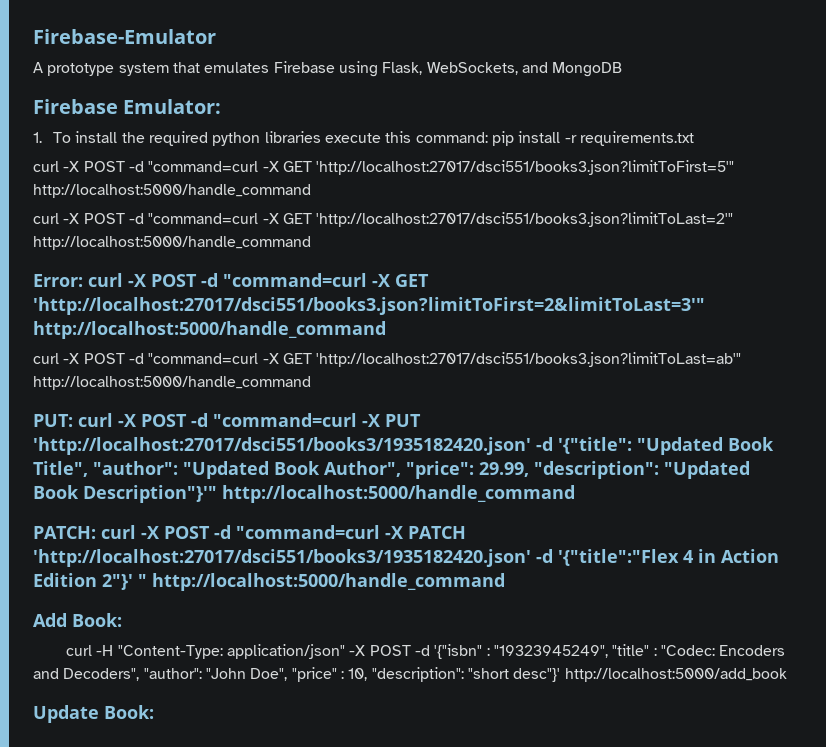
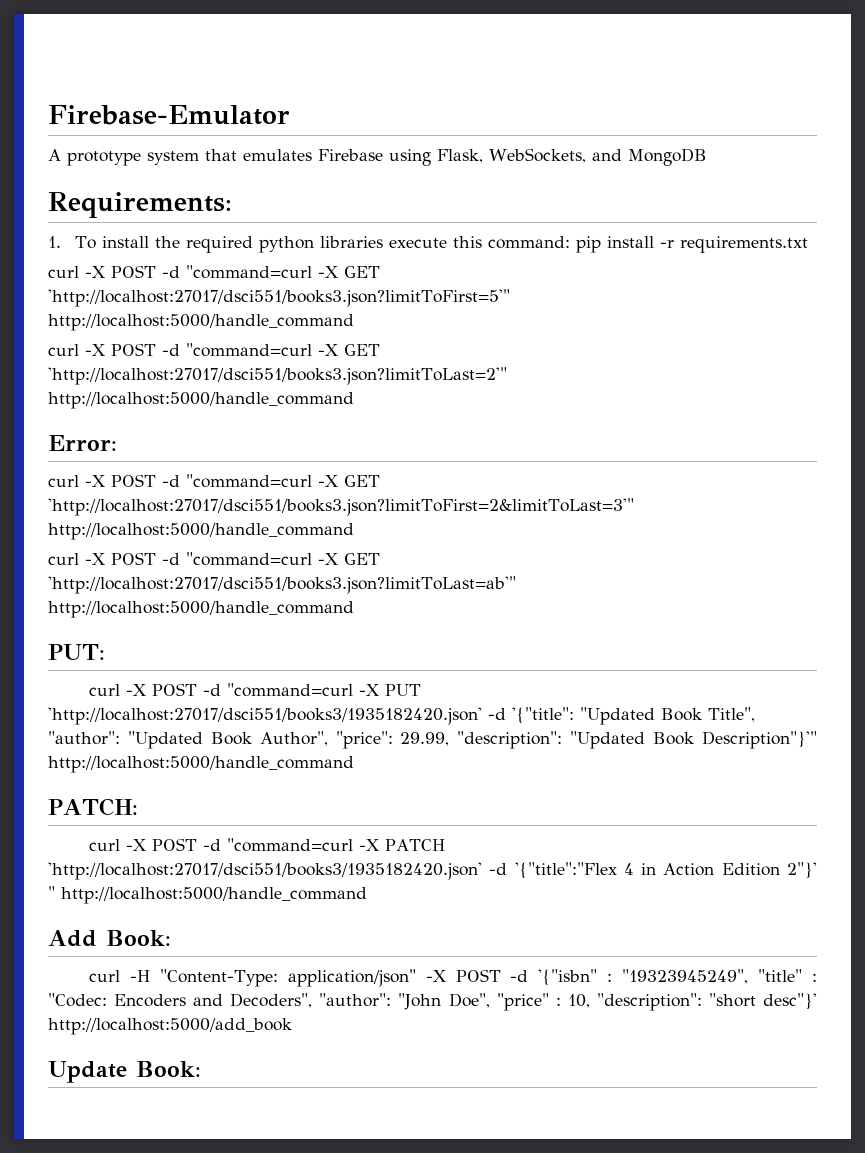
- Firebase Emulator:
+ Requirements:
- Error: curl -X POST -d "command=curl -X GET 'http://localhost:27017/dsci551/books3.json?limitToFirst=2&limitToLast=3'" http://localhost:5000/handle_command
+ Error:
+ curl -X POST -d "command=curl -X GET 'http://localhost:27017/dsci551/books3.json?limitToFirst=2&limitToLast=3'" http://localhost:5000/handle_command
- PUT: curl -X POST -d "command=curl -X PUT 'http://localhost:27017/dsci551/books3/1935182420.json' -d '{"title": "Updated Book Title", "author": "Updated Book Author", "price": 29.99, "description": "Updated Book Description"}'" http://localhost:5000/handle_command
+ PUT:
+ curl -X POST -d "command=curl -X PUT 'http://localhost:27017/dsci551/books3/1935182420.json' -d '{"title": "Updated Book Title", "author": "Updated Book Author", "price": 29.99, "description": "Updated Book Description"}'" http://localhost:5000/handle_command
- PATCH: curl -X POST -d "command=curl -X PATCH 'http://localhost:27017/dsci551/books3/1935182420.json' -d '{"title":"Flex 4 in Action Edition 2"}' " http://localhost:5000/handle_command
+ PATCH:
+ curl -X POST -d "command=curl -X PATCH 'http://localhost:27017/dsci551/books3/1935182420.json' -d '{"title":"Flex 4 in Action Edition 2"}' " http://localhost:5000/handle_command

